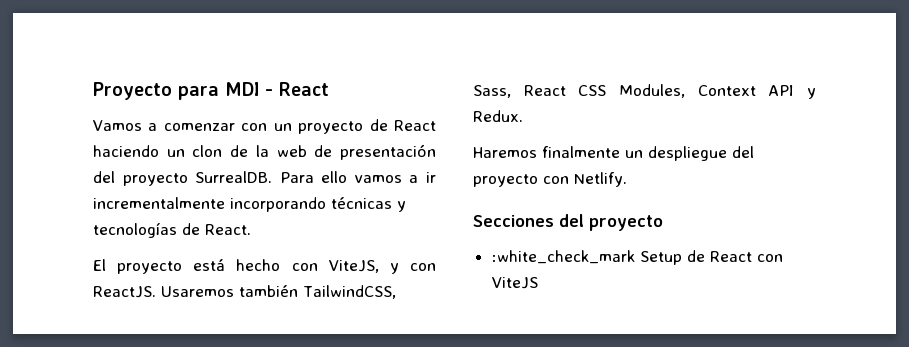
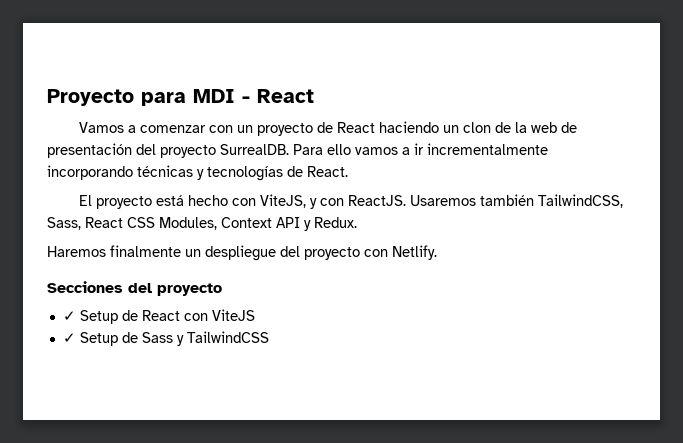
- :white_check_mark Setup de React con ViteJS
+ ✓ Setup de React con ViteJS
+ ✓ Setup de Sass y TailwindCSS

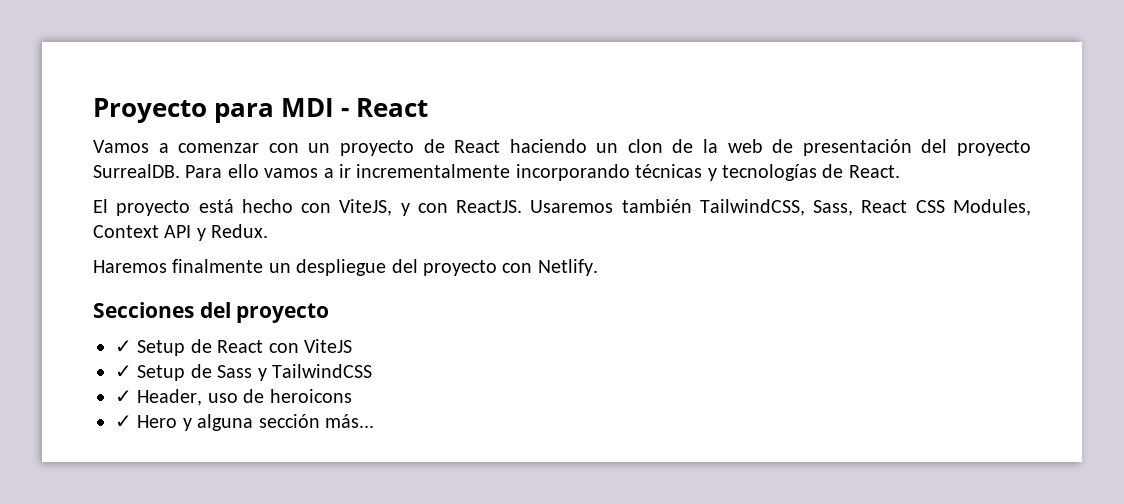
+ ✓ Header, uso de heroicons
+ ✓ Hero y alguna sección más...

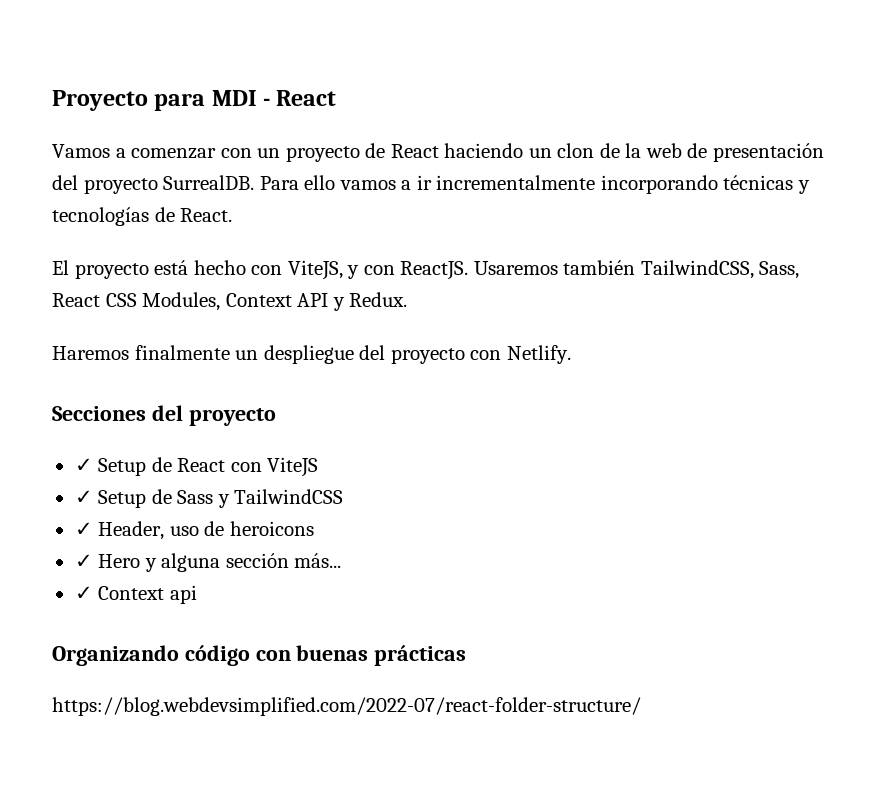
+ ✓ Context api
+ Organizando código con buenas prácticas
+ https://blog.webdevsimplified.com/2022-07/react-folder-structure/

